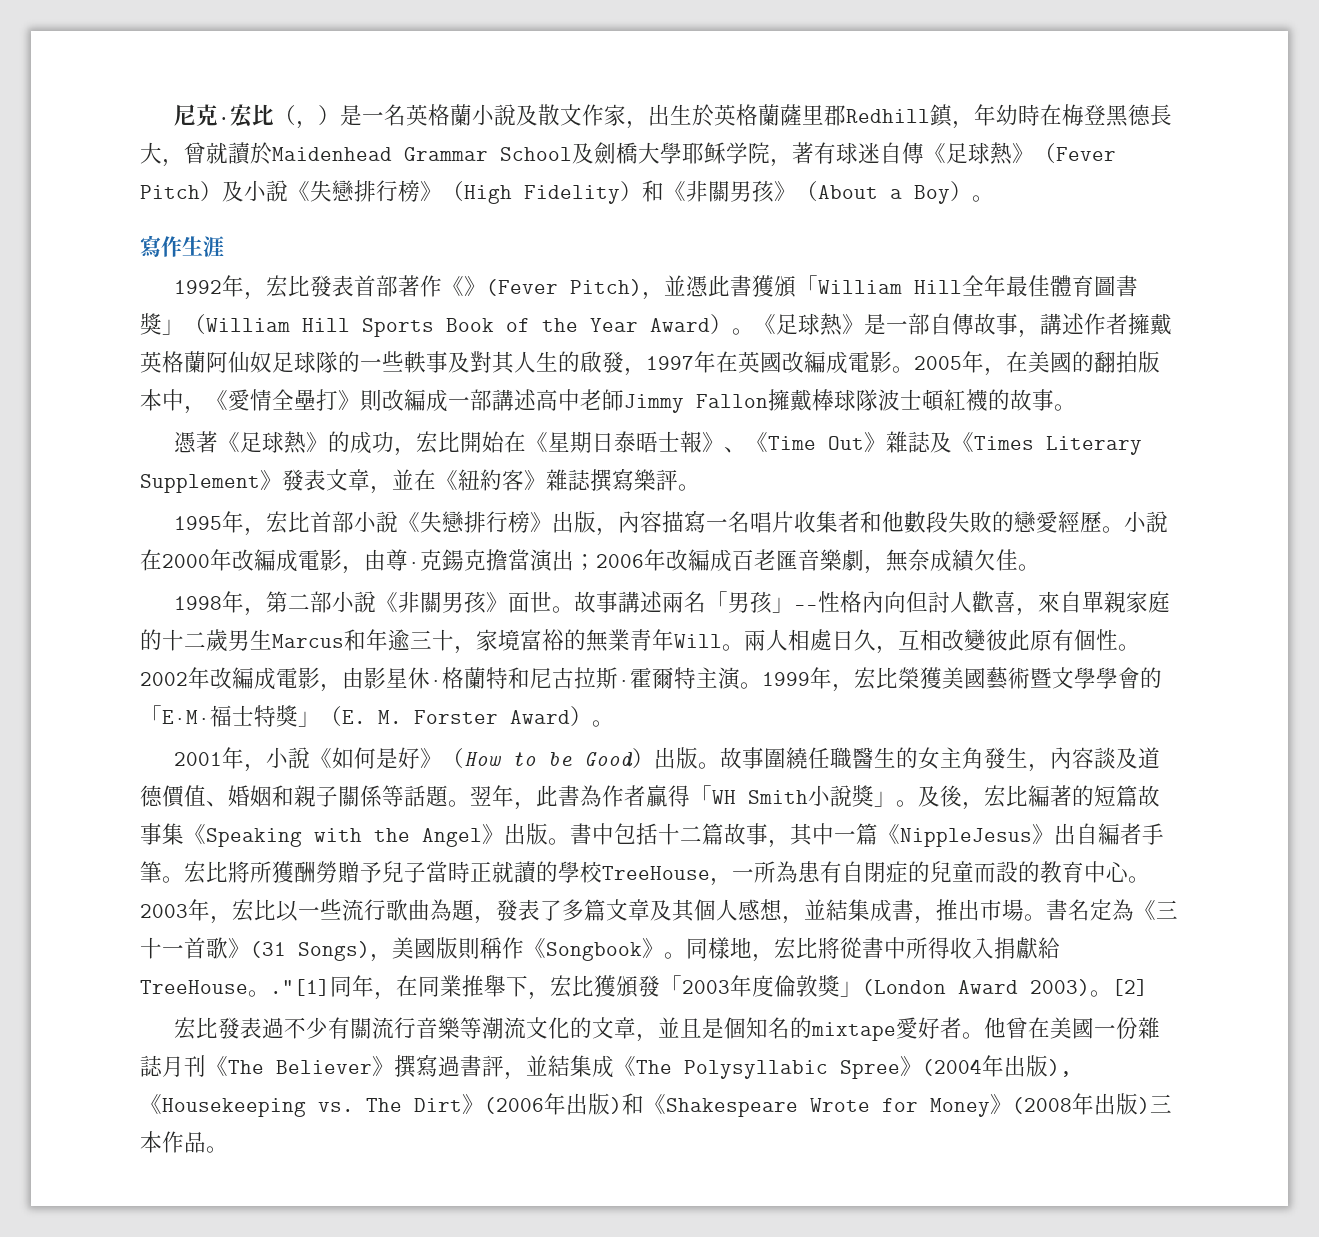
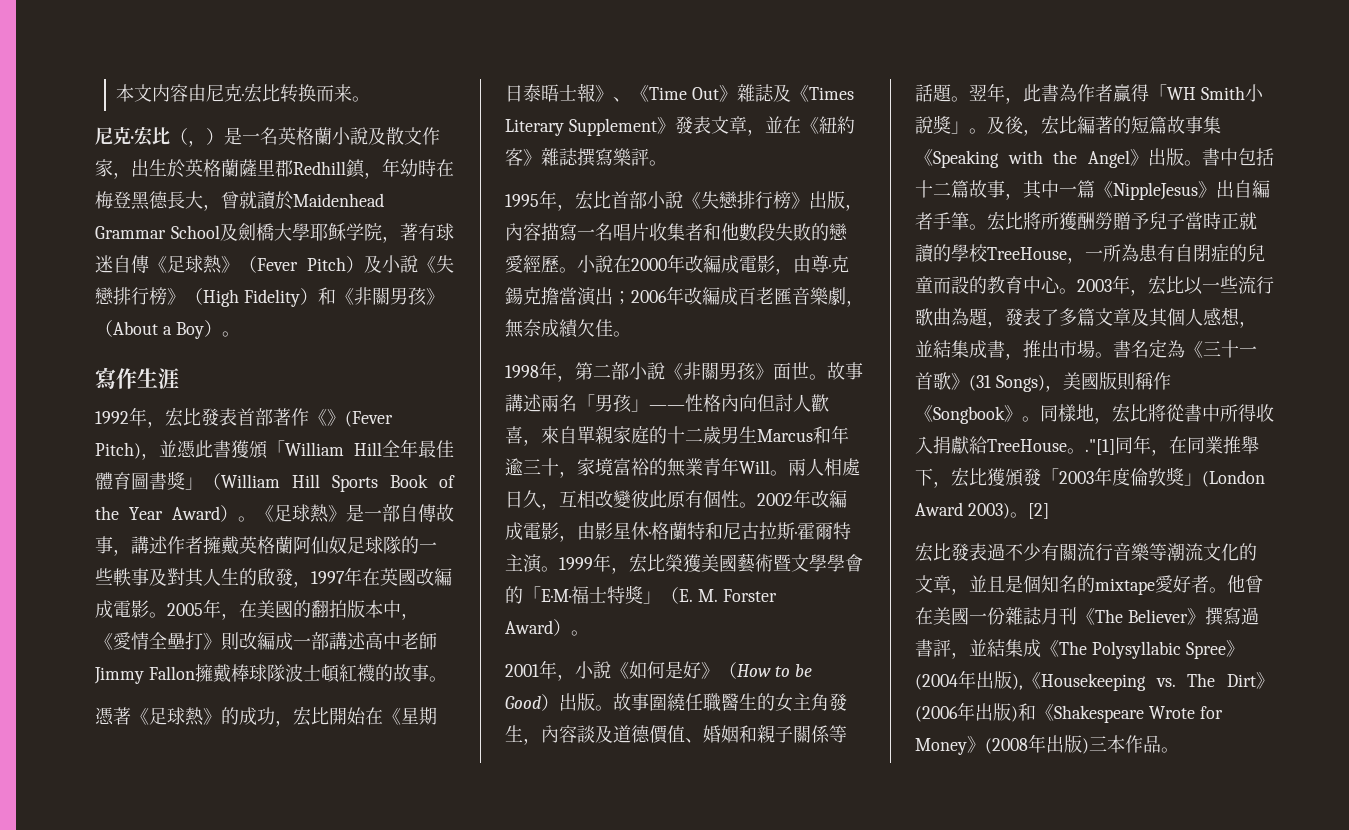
+ 本文内容由尼克·宏比转换而来。

